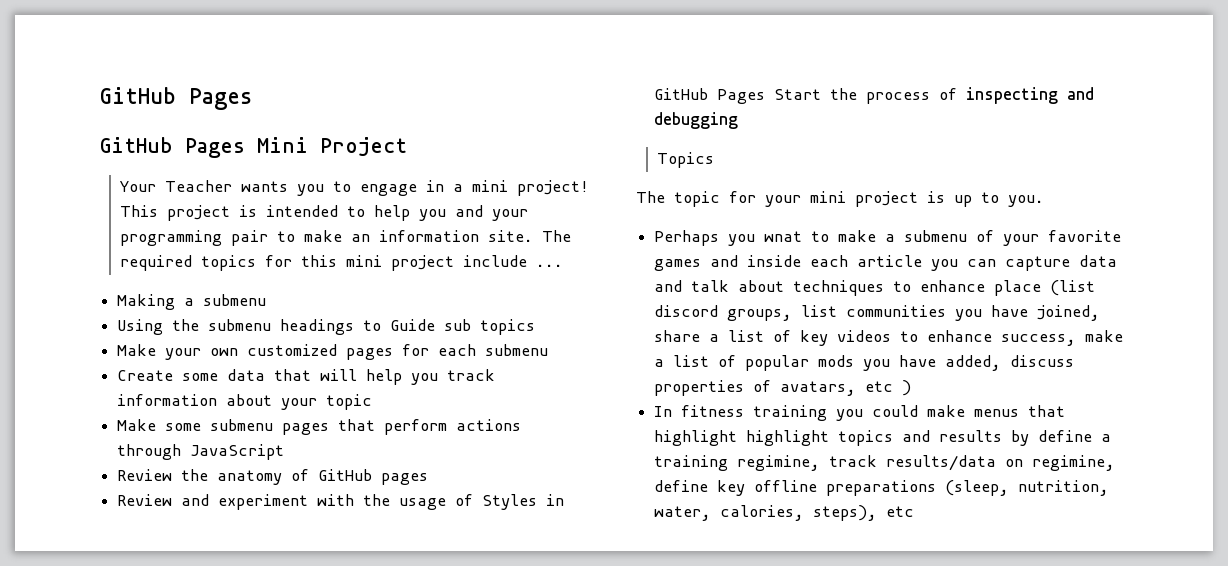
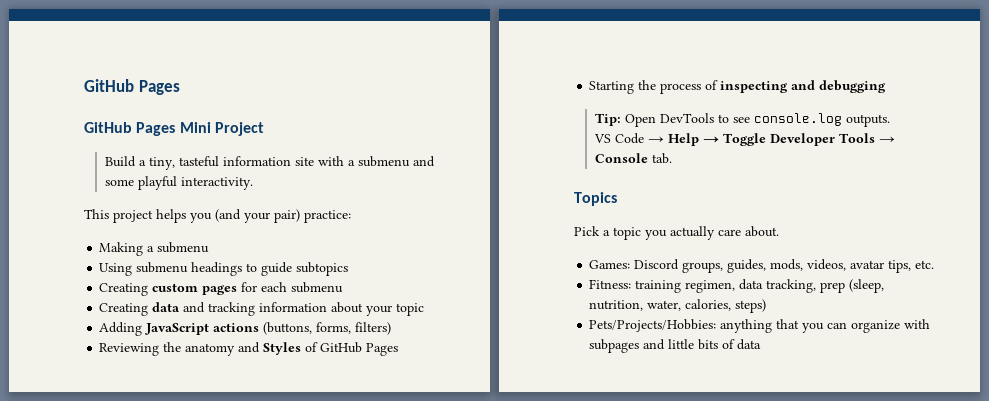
- Your Teacher wants you to engage in a mini project! This project is intended to help you and your programming pair to make an information site. The required topics for this mini project include ...
+ Build a tiny, tasteful information site with a submenu and some playful interactivity.
+ This project helps you (and your pair) practice:
- Using the submenu headings to Guide sub topics
- Make your own customized pages for each submenu
- Create some data that will help you track information about your topic
- Make some submenu pages that perform actions through JavaScript
- Review the anatomy of GitHub pages
- Review and experiment with the usage of Styles in GitHub Pages Start the process of inspecting and debugging
+ Using submenu headings to guide subtopics
+ Creating custom pages for each submenu
+ Creating data and tracking information about your topic
+ Adding JavaScript actions (buttons, forms, filters)
+ Reviewing the anatomy and Styles of GitHub Pages
+ Starting the process of inspecting and debugging
+ Tip: Open DevTools to see console.log outputs.
+ VS Code → Help → Toggle Developer Tools → Console tab.
  Topics
- The topic for your mini project is up to you.
- Perhaps you wnat to make a submenu of your favorite games and inside each article you can capture data and talk about techniques to enhance place (list discord groups, list communities you have joined, share a list of key videos to enhance success, make a list of popular mods you have added, discuss properties of avatars, etc )
- In fitness training you could make menus that highlight highlight topics and results by define a training regimine, track results/data on regimine, define key offline preparations (sleep, nutrition, water, calories, steps), etc
+ Pick a topic you actually care about.
+ Games: Discord groups, guides, mods, videos, avatar tips, etc.
+ Fitness: training regimen, data tracking, prep (sleep, nutrition, water, calories, steps)
+ Pets/Projects/Hobbies: anything that you can organize with subpages and little bits of data

